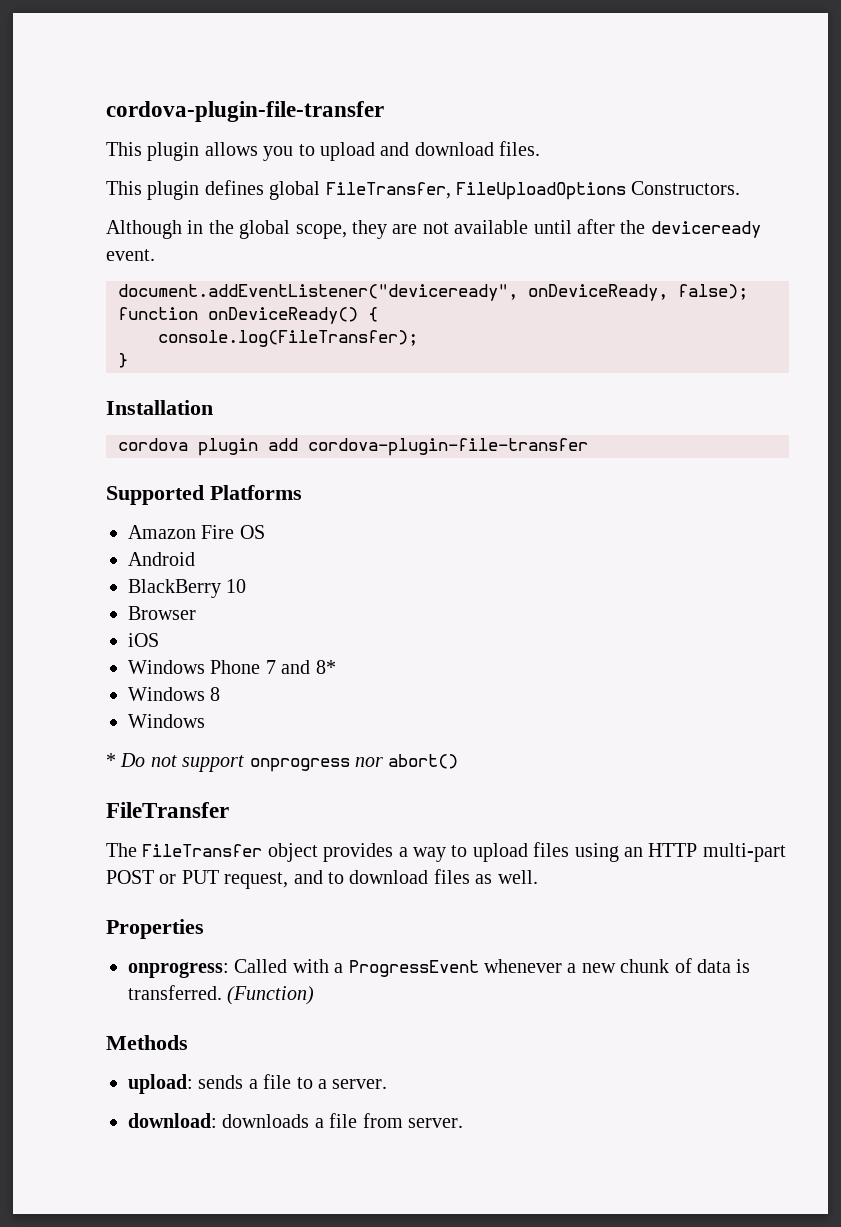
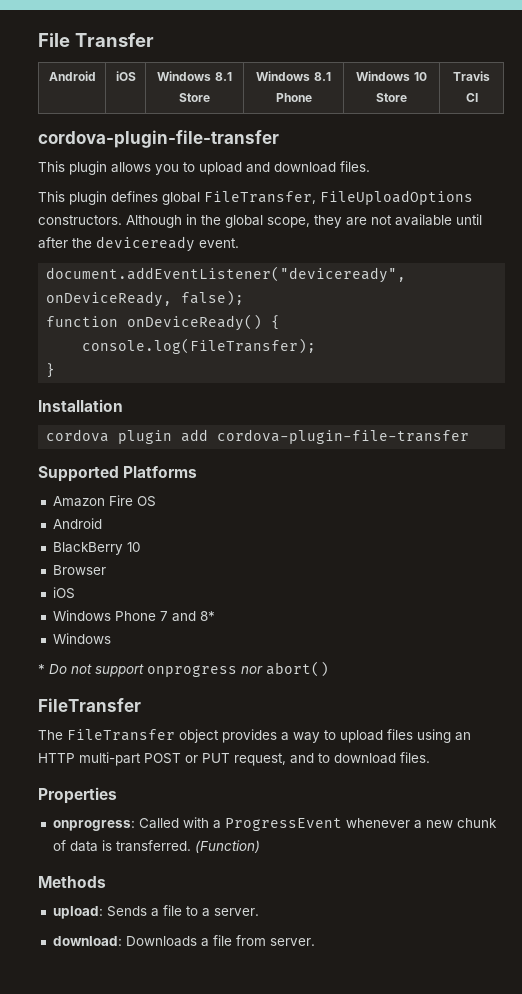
+ File Transfer
+ Android | iOS | Windows 8.1 Store | Windows 8.1 Phone | Windows 10 Store | Travis CI
- This plugin defines global FileTransfer, FileUploadOptions Constructors.
- Although in the global scope, they are not available until after the deviceready event.
+ This plugin defines global FileTransfer, FileUploadOptions constructors. Although in the global scope, they are not available until after the deviceready event.
- Windows 8
- The FileTransfer object provides a way to upload files using an HTTP multi-part POST or PUT request, and to download files as well.
+ The FileTransfer object provides a way to upload files using an HTTP multi-part POST or PUT request, and to download files.
- upload: sends a file to a server.
+ upload: Sends a file to a server.
- download: downloads a file from server.
+ download: Downloads a file from server.

